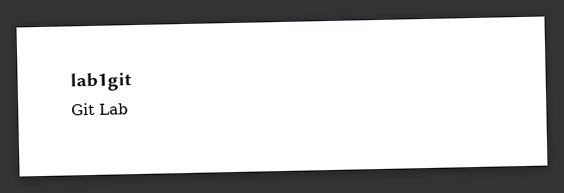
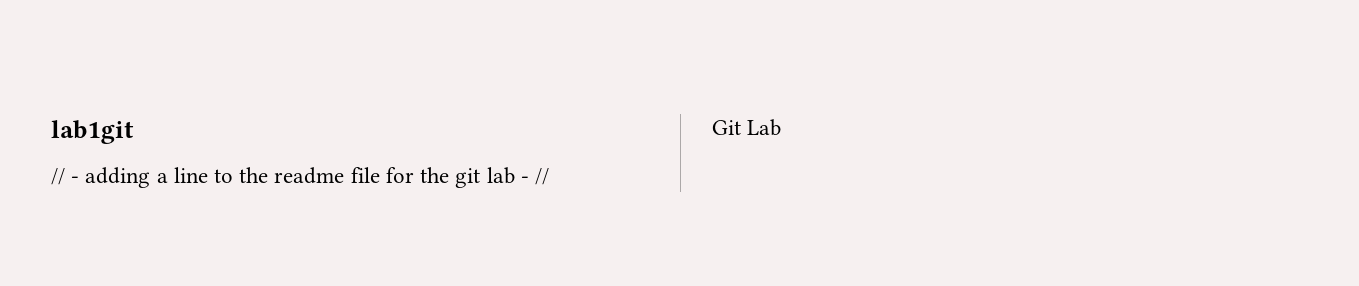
+ // - adding a line to the readme file for the git lab - //

